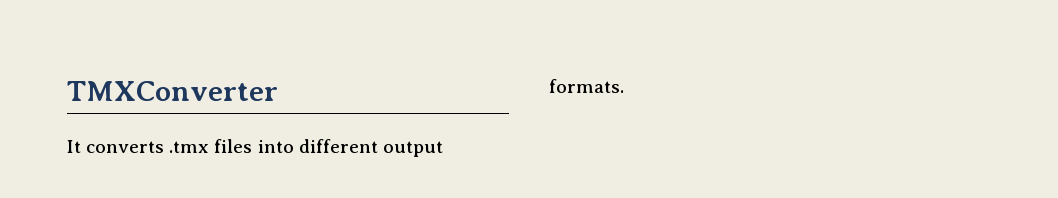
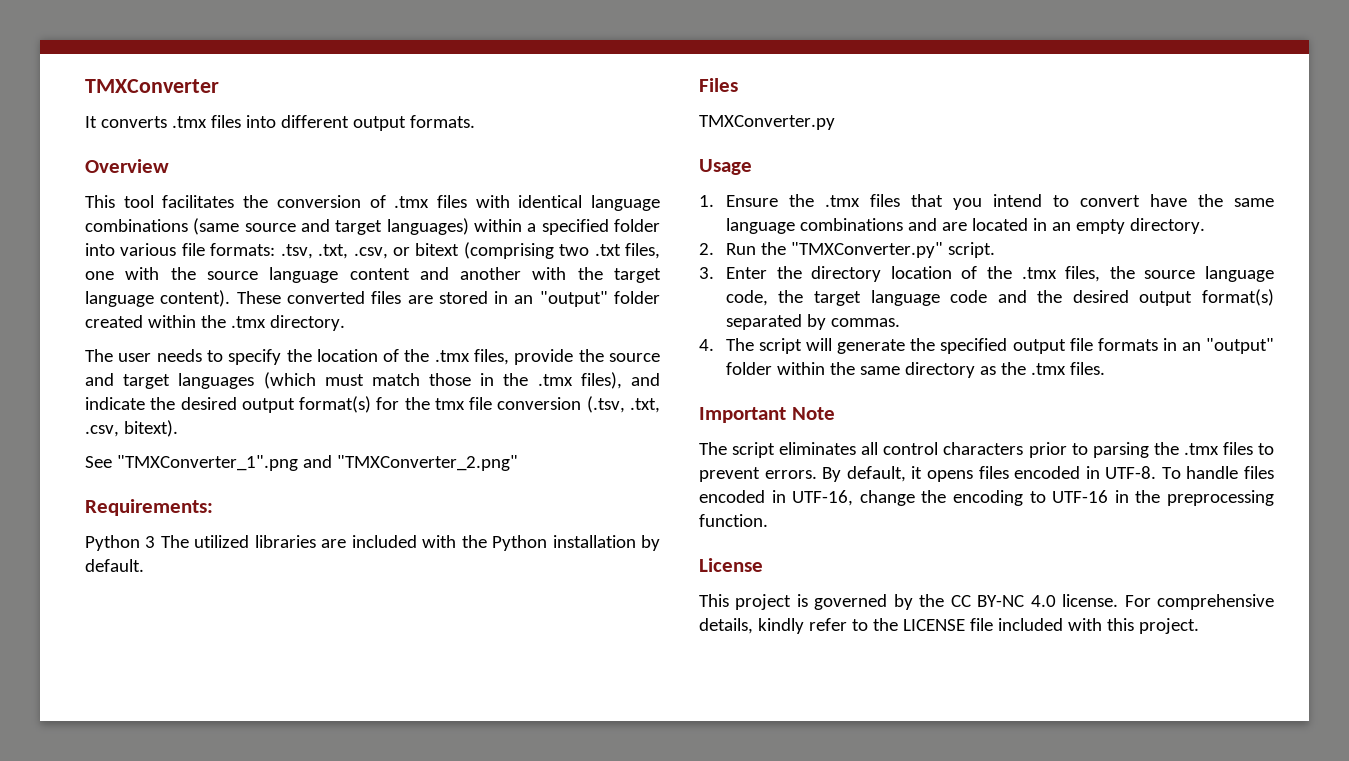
+ Overview
+ This tool facilitates the conversion of .tmx files with identical language combinations (same source and target languages) within a specified folder into various file formats: .tsv, .txt, .csv, or bitext (comprising two .txt files, one with the source language content and another with the target language content). These converted files are stored in an "output" folder created within the .tmx directory.
+ The user needs to specify the location of the .tmx files, provide the source and target languages (which must match those in the .tmx files), and indicate the desired output format(s) for the tmx file conversion (.tsv, .txt, .csv, bitext).
+ See "TMXConverter_1".png and "TMXConverter_2.png"
+ Requirements:
+ Python 3 The utilized libraries are included with the Python installation by default.
+ Files
+ TMXConverter.py
+ Usage
+ 1. Ensure the .tmx files that you intend to convert have the same language combinations and are located in an empty directory.
+ 2. Run the "TMXConverter.py" script.
+ 3. Enter the directory location of the .tmx files, the source language code, the target language code and the desired output format(s) separated by commas.
+ 4. The script will generate the specified output file formats in an "output" folder within the same directory as the .tmx files.
+ Important Note
+ The script eliminates all control characters prior to parsing the .tmx files to prevent errors. By default, it opens files encoded in UTF-8. To handle files encoded in UTF-16, change the encoding to UTF-16 in the preprocessing function.
+ License
+ This project is governed by the CC BY-NC 4.0 license. For comprehensive details, kindly refer to the LICENSE file included with this project.

